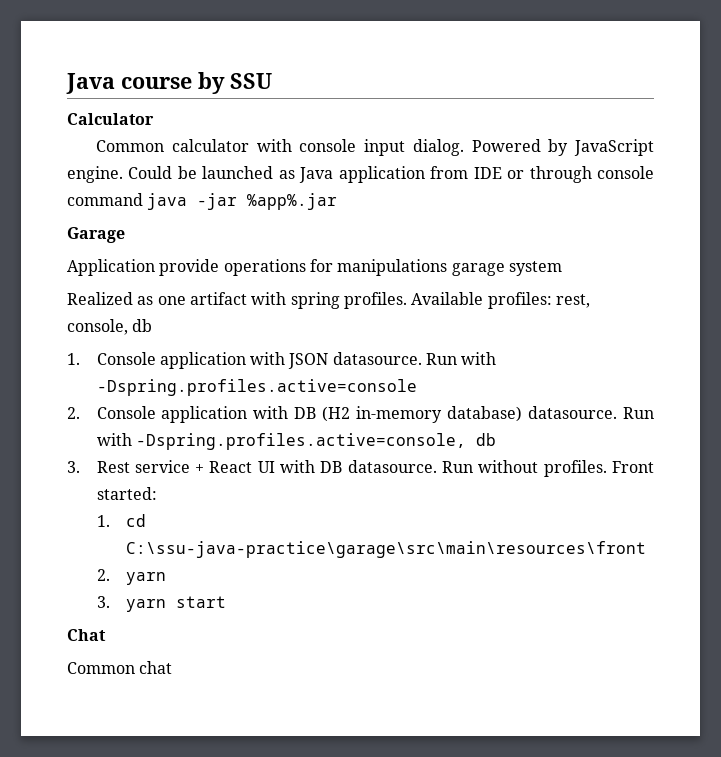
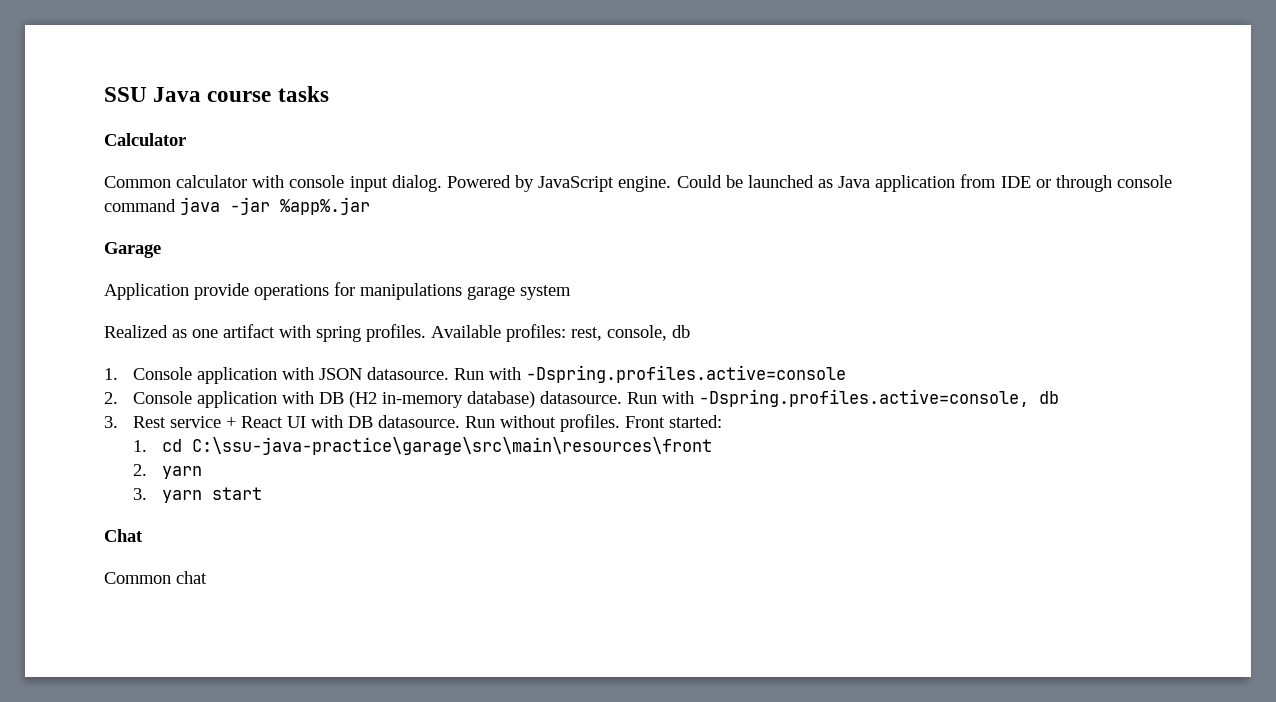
- Java course by SSU
+ SSU Java course tasks

